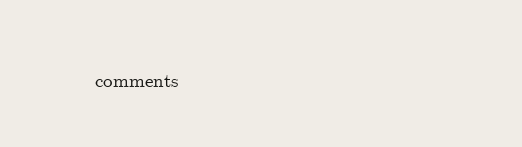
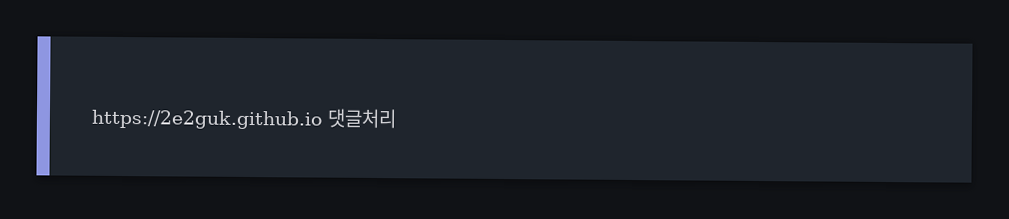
- comments
+ https://2e2guk.github.io 댓글처리

